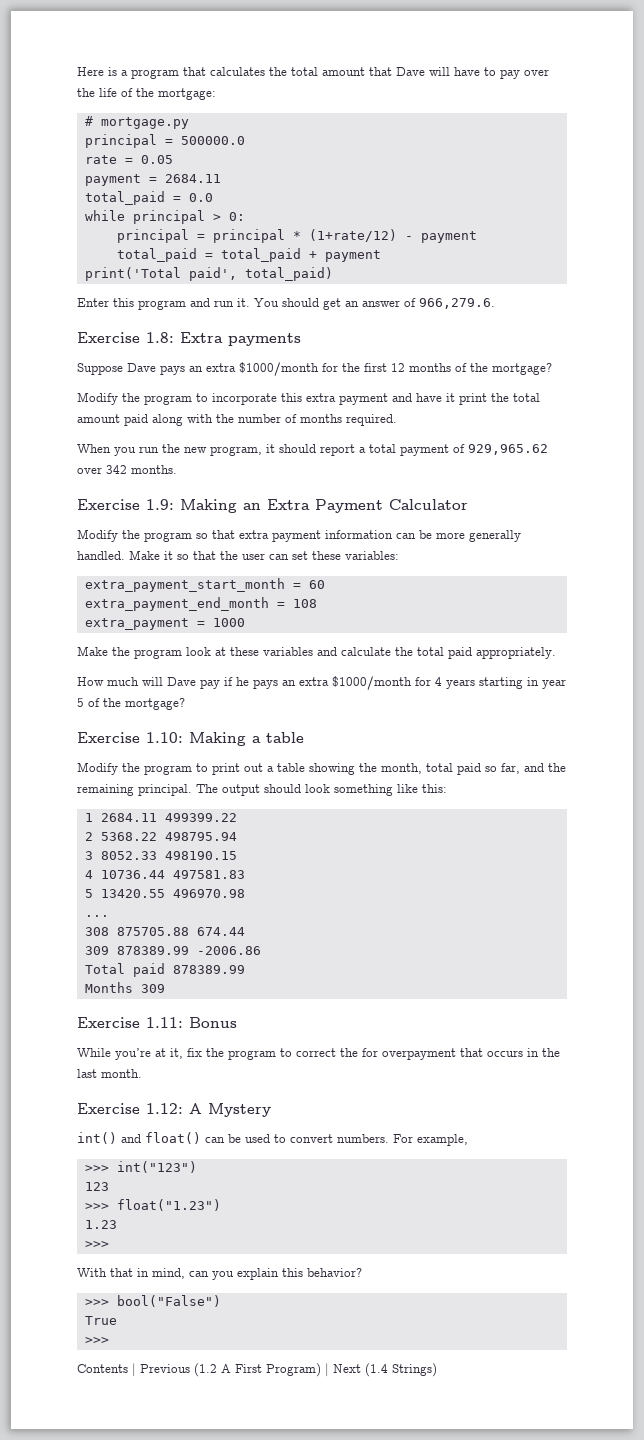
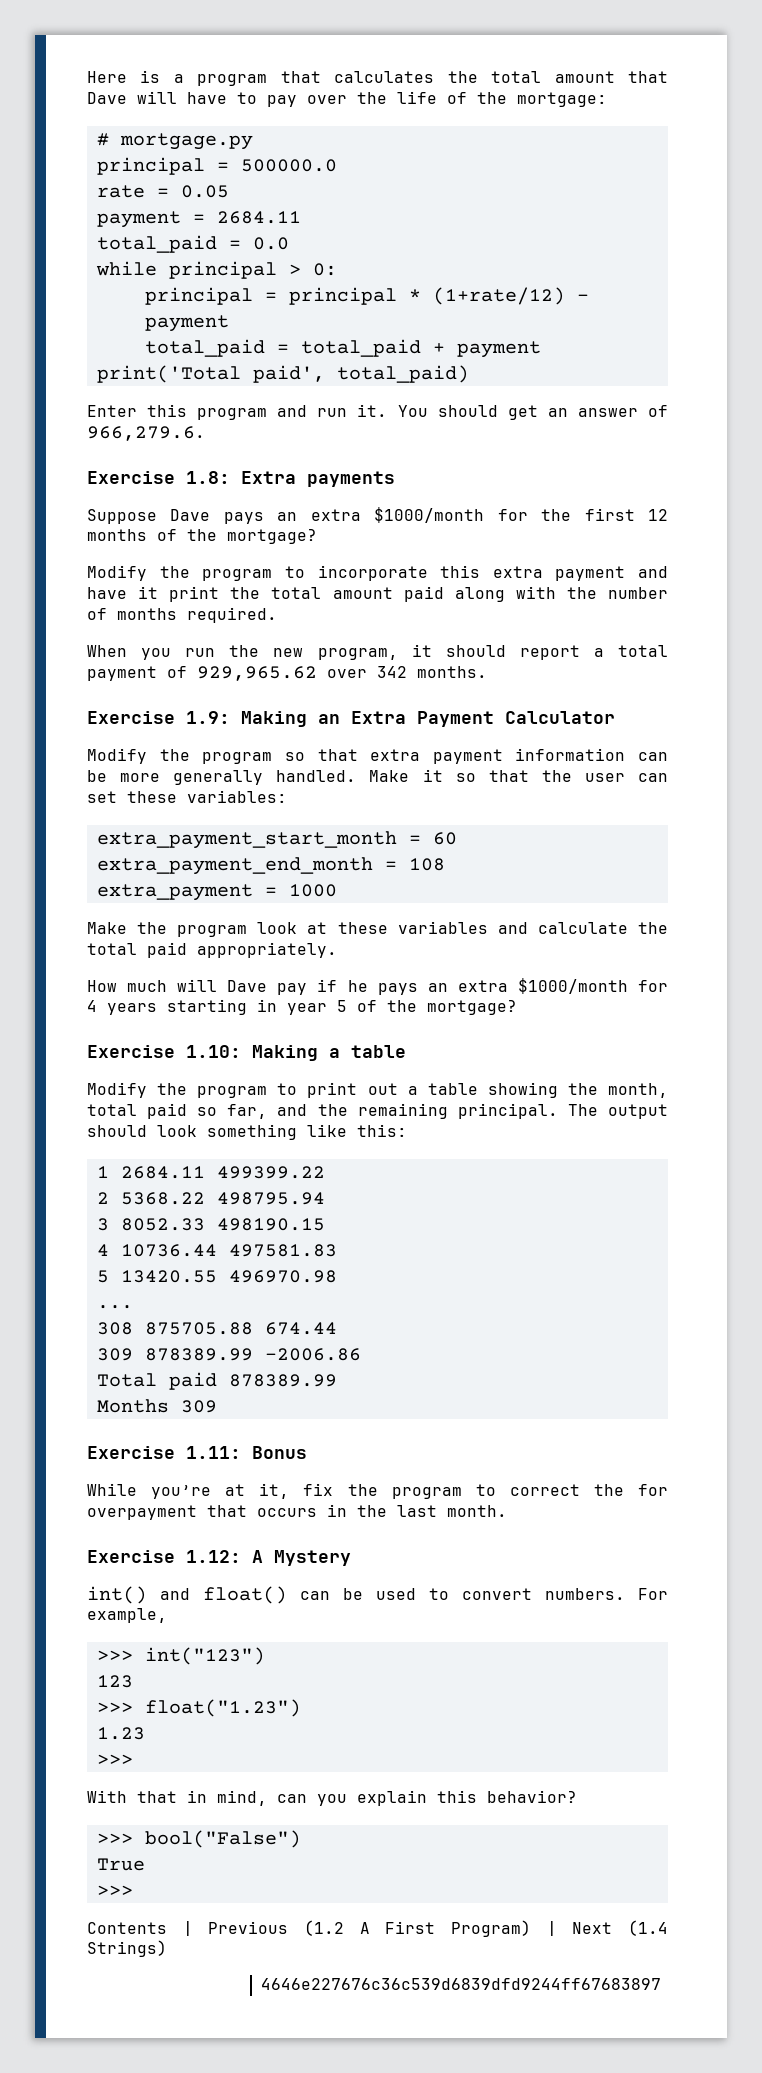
+ 4646e227676c36c539d6839dfd9244ff67683897

